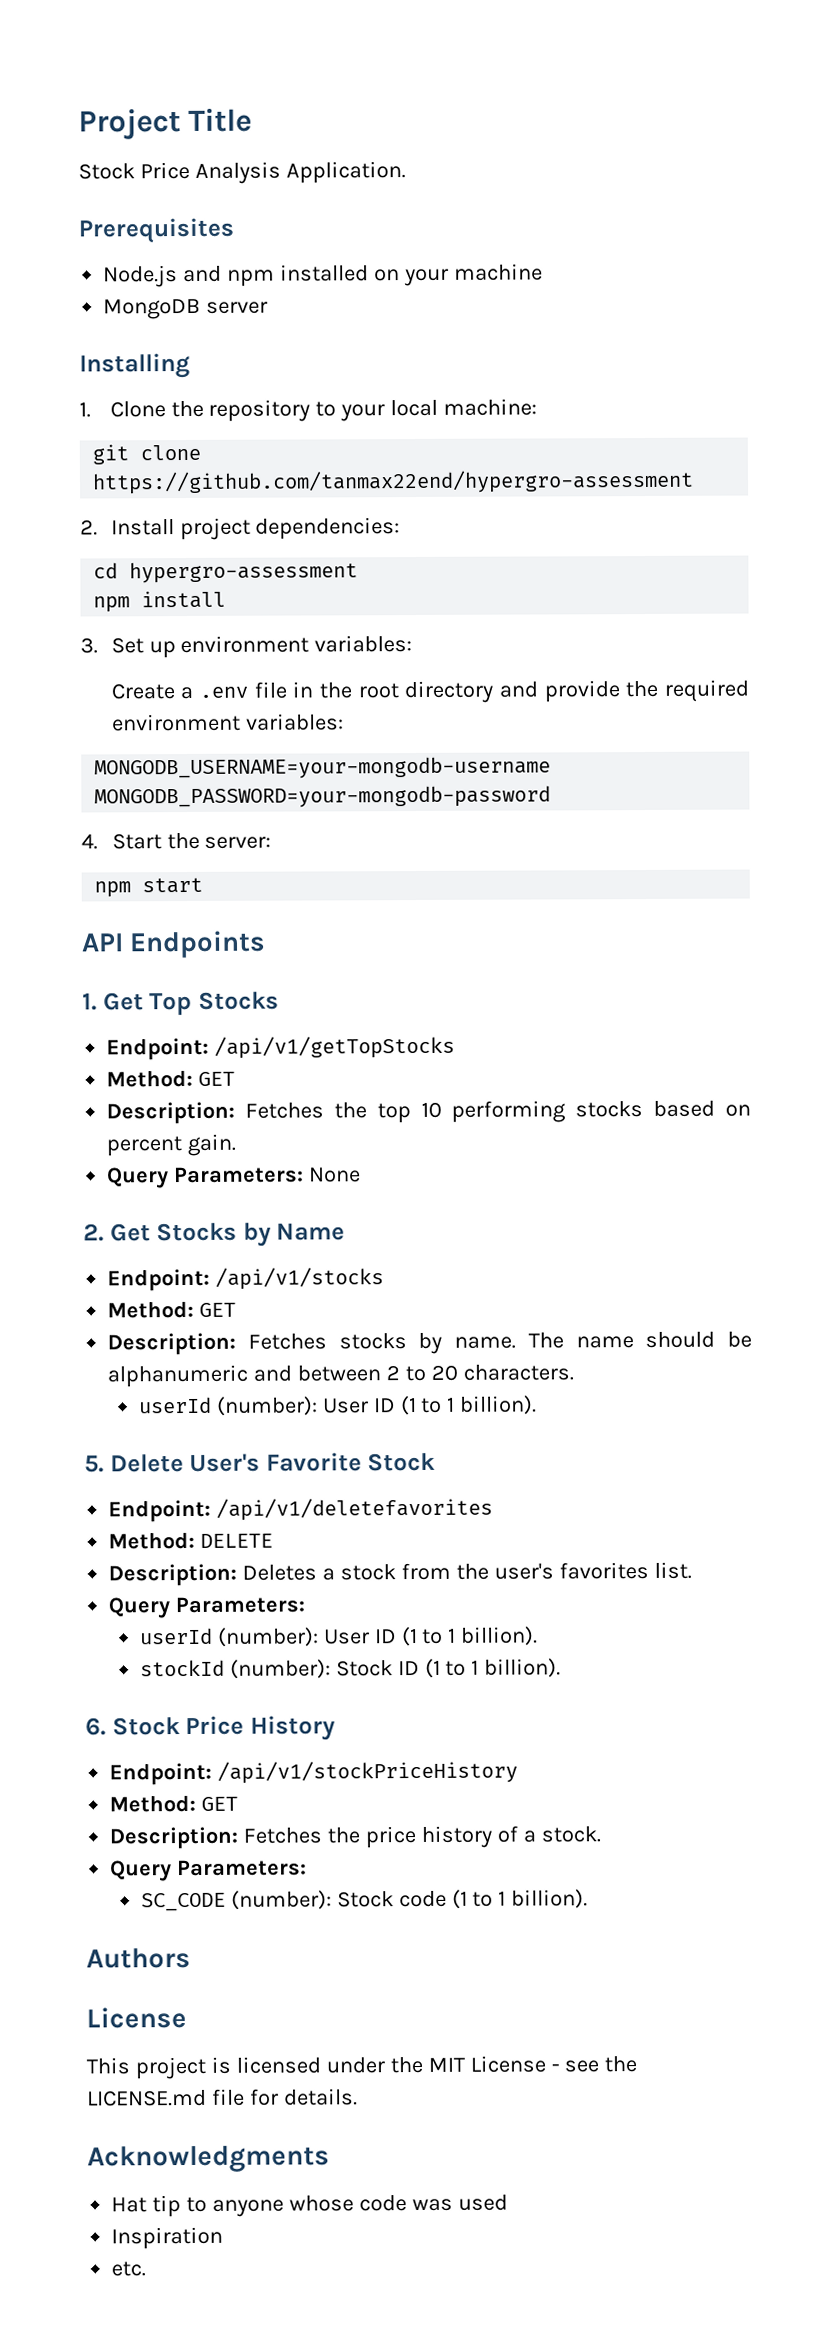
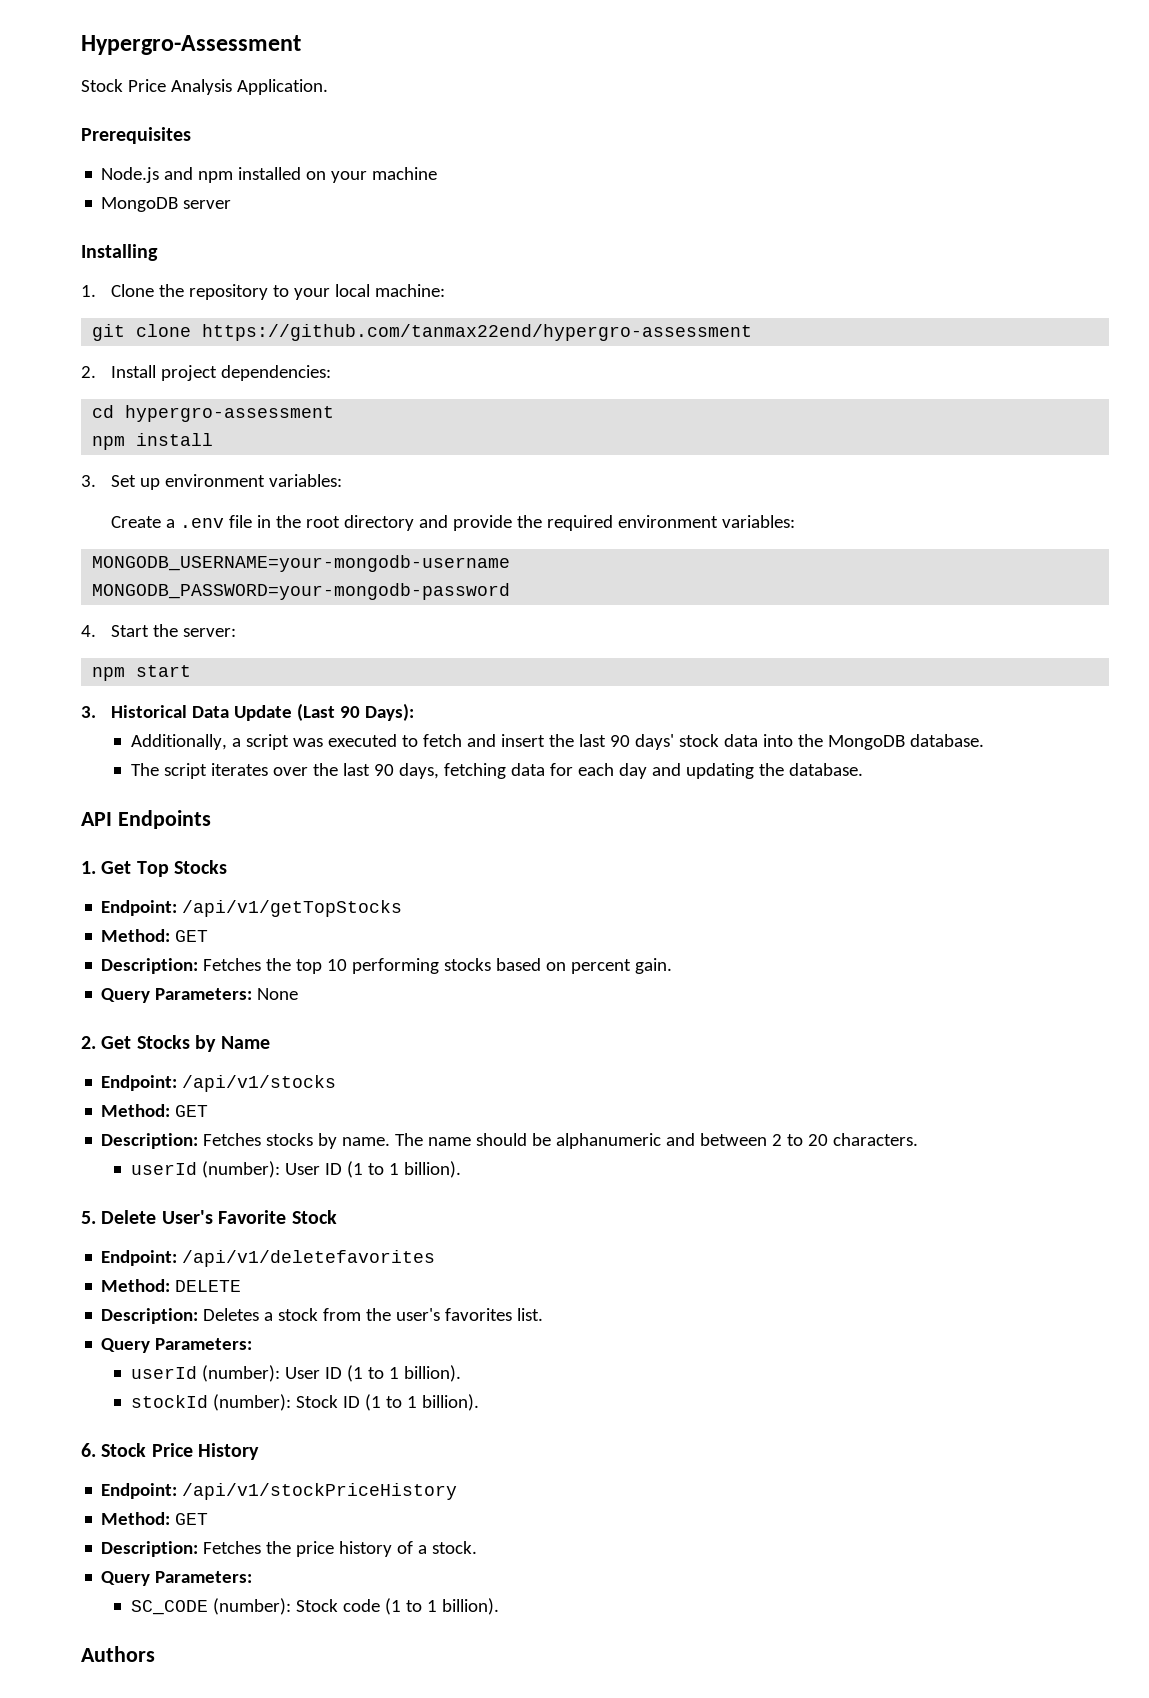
- Project Title
+ Hypergro-Assessment
+ 3. Historical Data Update (Last 90 Days):
+ Additionally, a script was executed to fetch and insert the last 90 days' stock data into the MongoDB database.
+ The script iterates over the last 90 days, fetching data for each day and updating the database.
  Authors
- License
- This project is licensed under the MIT License - see the LICENSE.md file for details.
- Acknowledgments
- Hat tip to anyone whose code was used
- Inspiration
- etc.

